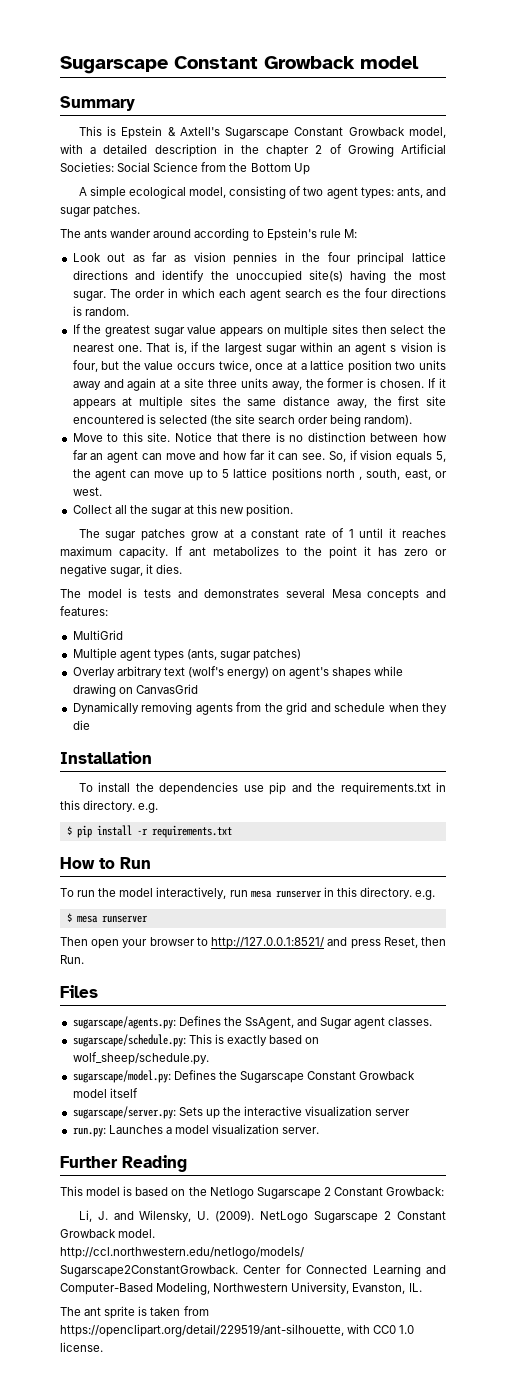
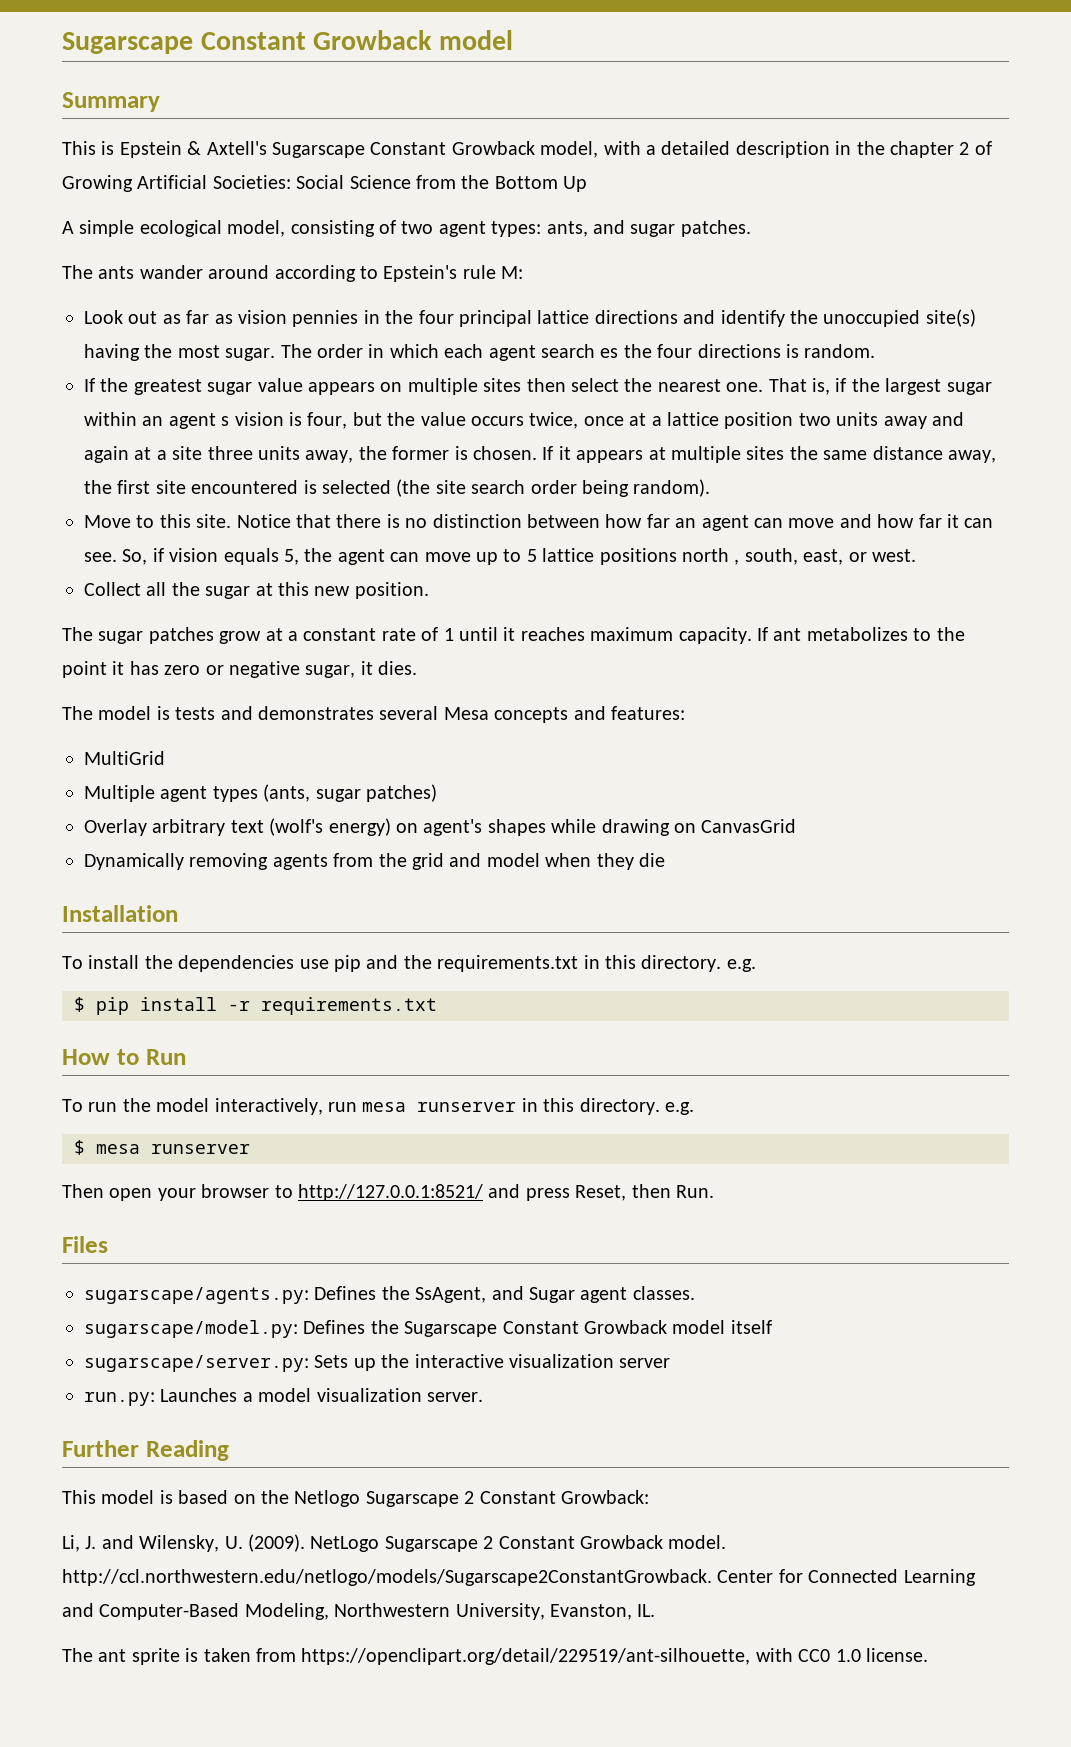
- Dynamically removing agents from the grid and schedule when they die
+ Dynamically removing agents from the grid and model when they die
- sugarscape/schedule.py: This is exactly based on wolf_sheep/schedule.py.

